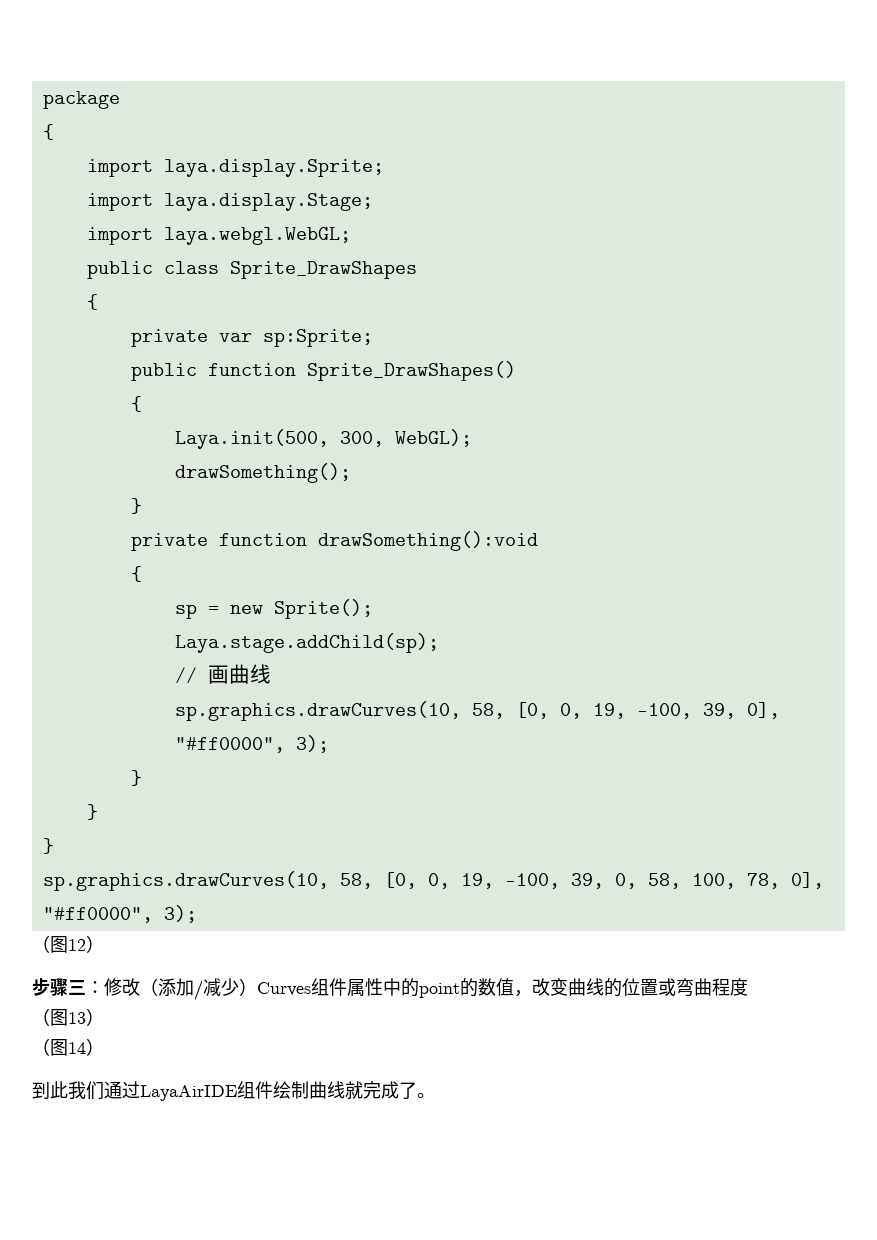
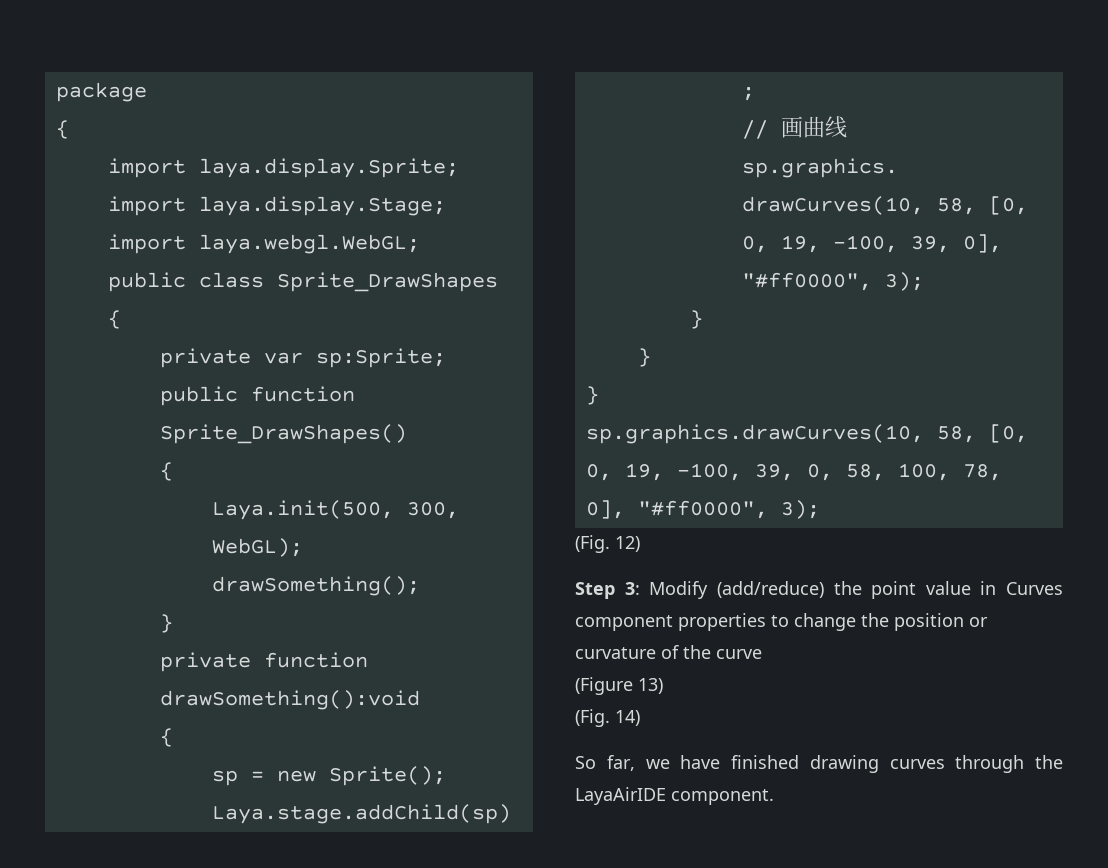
- （图12）
- 步骤三：修改（添加/减少）Curves组件属性中的point的数值，改变曲线的位置或弯曲程度
- （图13）
- （图14）
- 到此我们通过LayaAirIDE组件绘制曲线就完成了。
+ (Fig. 12)
+ Step 3: Modify (add/reduce) the point value in Curves component properties to change the position or curvature of the curve
+ (Figure 13)
+ (Fig. 14)
+ So far, we have finished drawing curves through the LayaAirIDE component.

